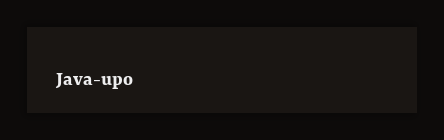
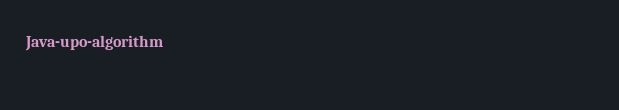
- Java-upo
+ Java-upo-algorithm

